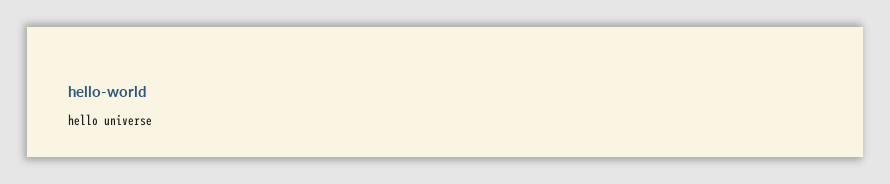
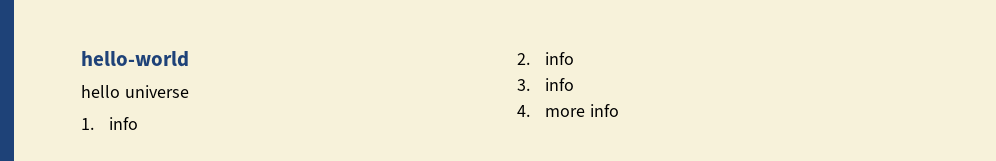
+ 1. info
+ 2. info
+ 3. info
+ 4. more info

